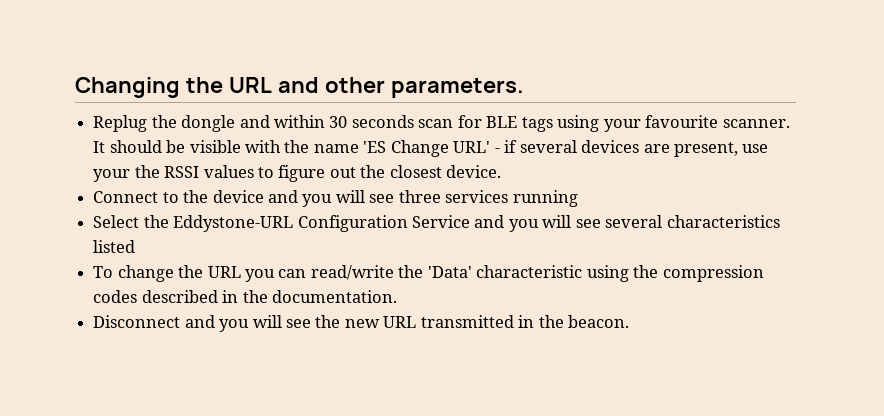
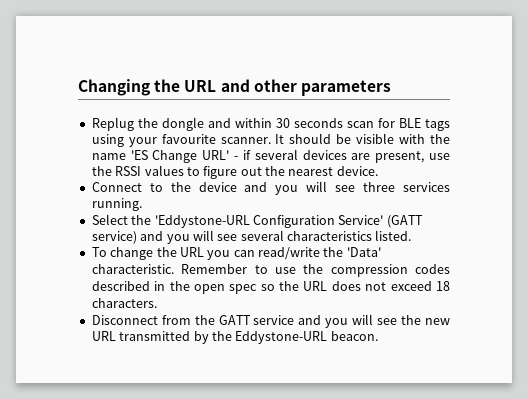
- Changing the URL and other parameters.
+ Changing the URL and other parameters
- It should be visible with the name 'ES Change URL' - if several devices are present, use your the RSSI values to figure out the closest device.
+ It should be visible with the name 'ES Change URL' - if several devices are present, use the RSSI values to figure out the nearest device.
- Connect to the device and you will see three services running
+ Connect to the device and you will see three services running.
- Select the Eddystone-URL Configuration Service and you will see several characteristics listed
+ Select the 'Eddystone-URL Configuration Service' (GATT service) and you will see several characteristics listed.
- To change the URL you can read/write the 'Data' characteristic using the compression codes described in the documentation.
- Disconnect and you will see the new URL transmitted in the beacon.
+ To change the URL you can read/write the 'Data' characteristic. Remember to use the compression codes described in the open spec so the URL does not exceed 18 characters.
+ Disconnect from the GATT service and you will see the new URL transmitted by the Eddystone-URL beacon.

